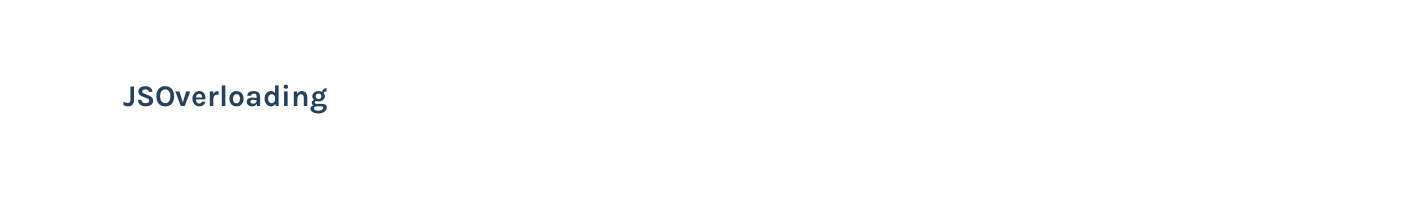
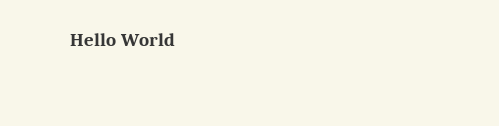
- JSOverloading
+ Hello World

